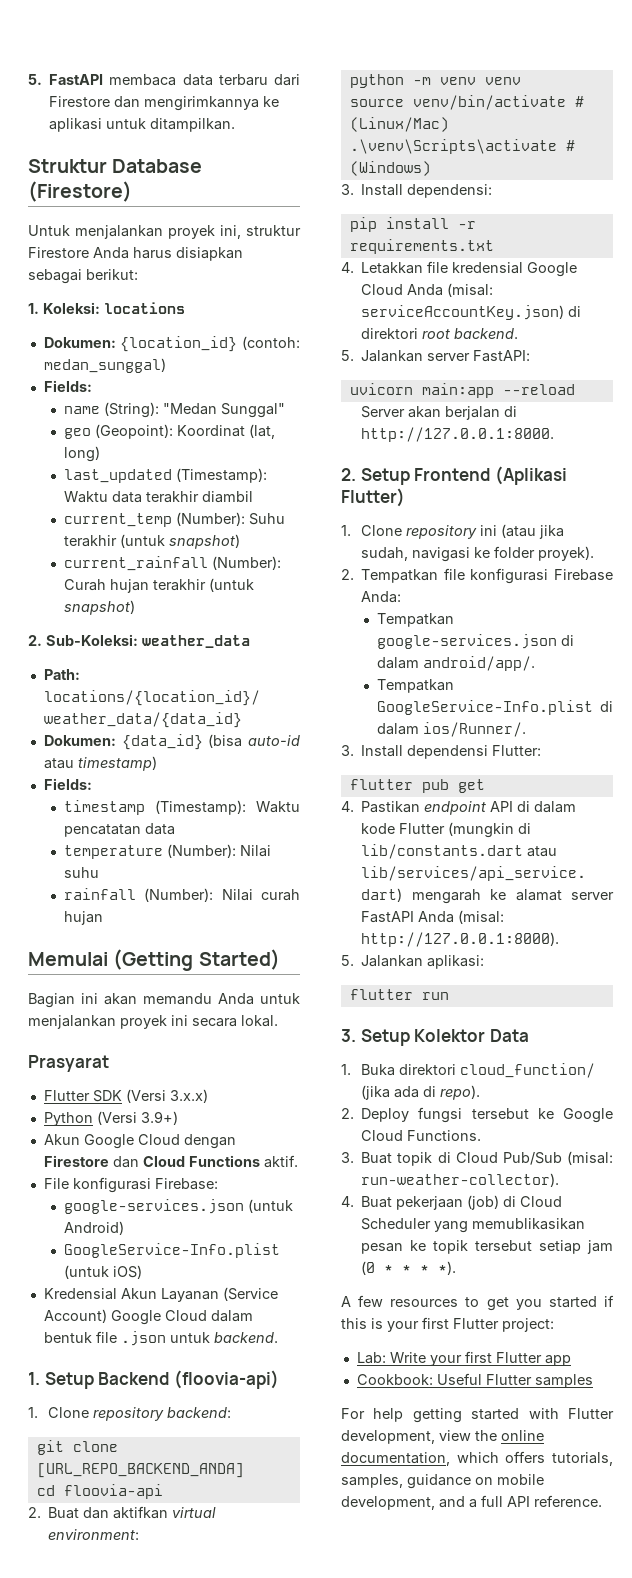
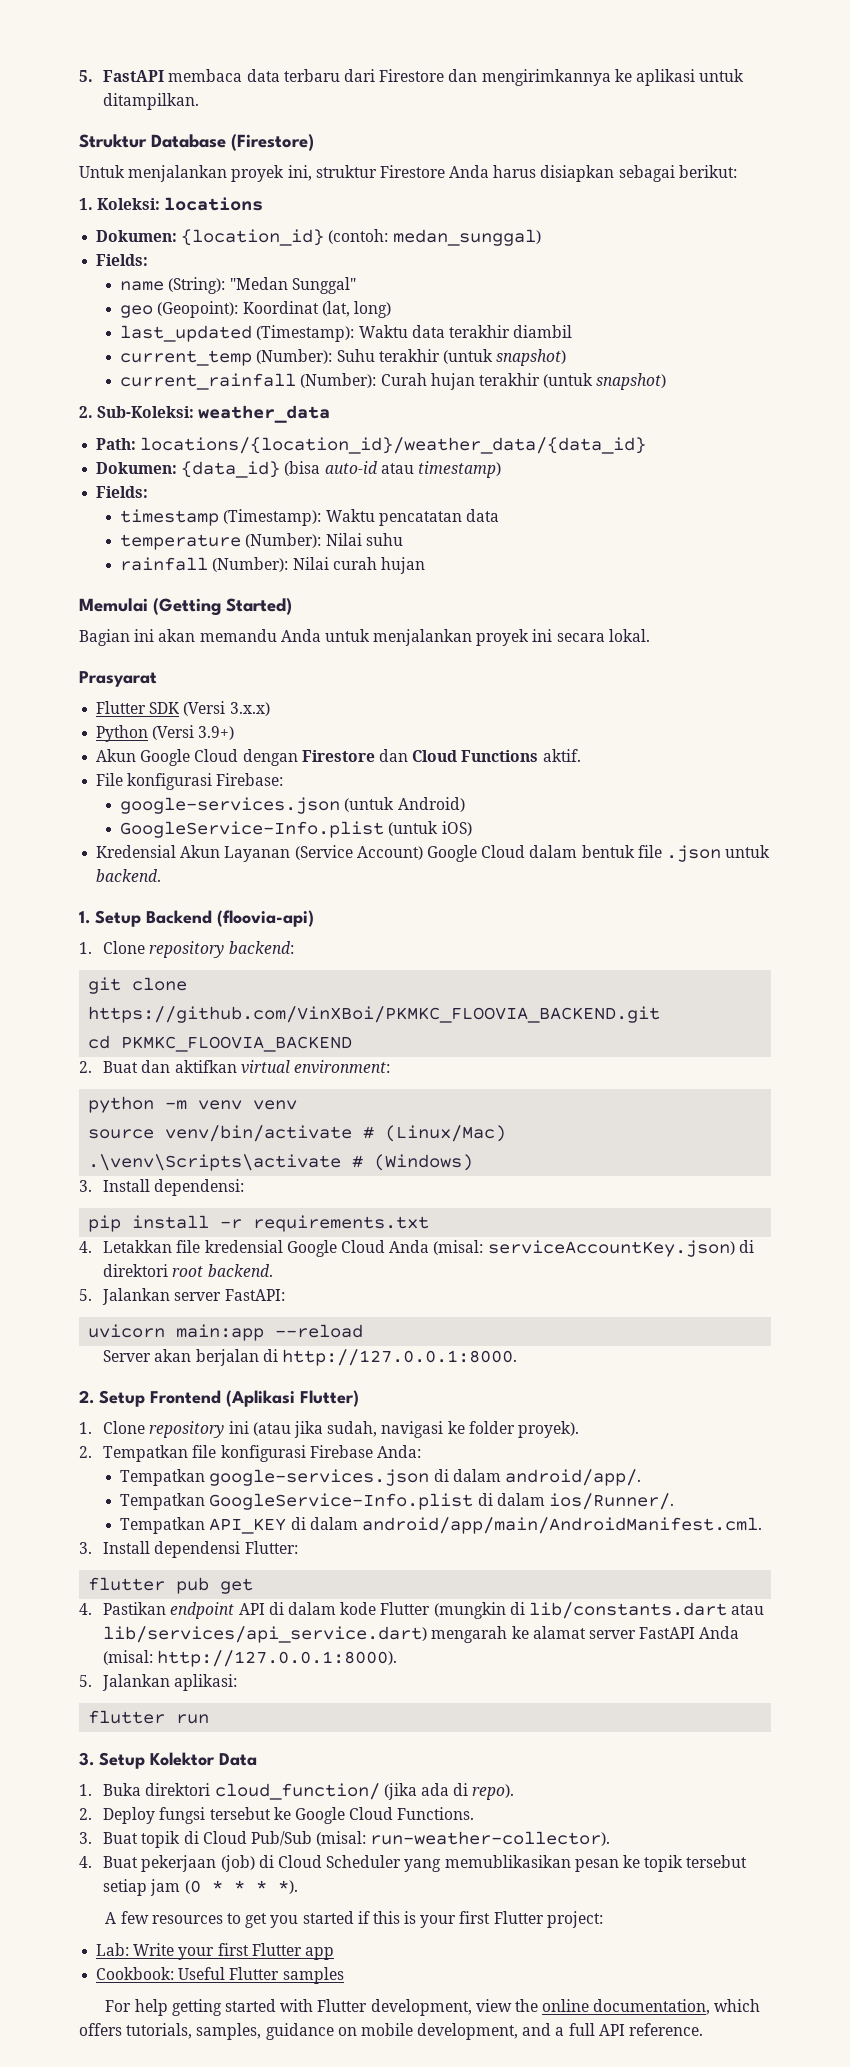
- git clone [URL_REPO_BACKEND_ANDA]
+ git clone https://github.com/VinXBoi/PKMKC_FLOOVIA_BACKEND.git
- cd floovia-api
+ cd PKMKC_FLOOVIA_BACKEND
+ Tempatkan API_KEY di dalam android/app/main/AndroidManifest.cml.

